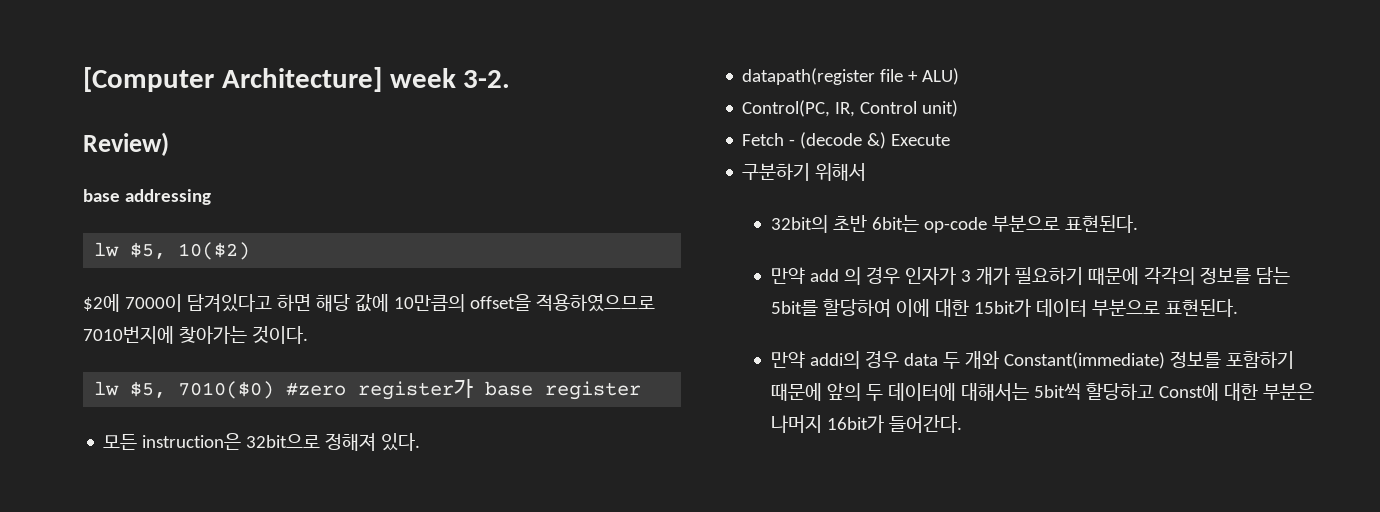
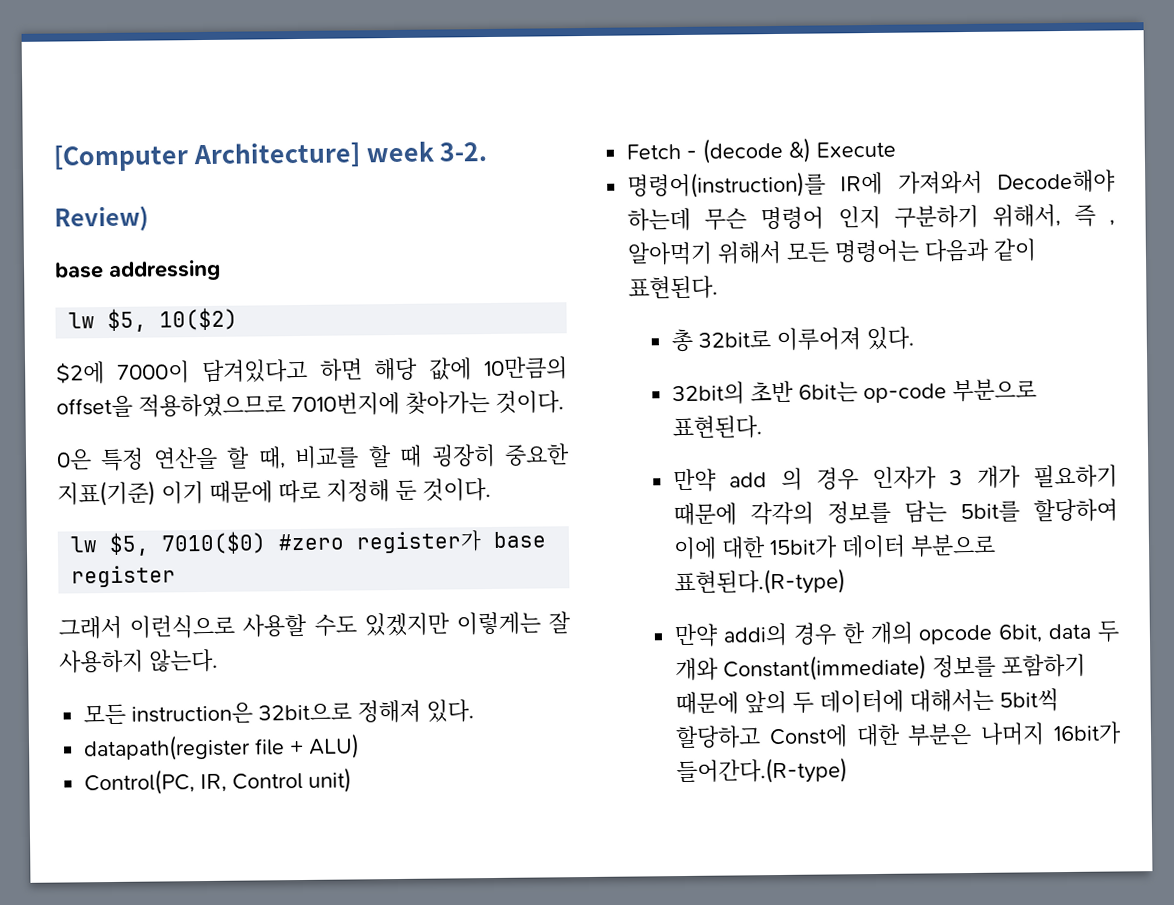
+ 0은 특정 연산을 할 때, 비교를 할 때 굉장히 중요한 지표(기준) 이기 때문에 따로 지정해 둔 것이다.
+ 그래서 이런식으로 사용할 수도 있겠지만 이렇게는 잘 사용하지 않는다.
- 구분하기 위해서
+ 명령어(instruction)를 IR에 가져와서 Decode해야 하는데 무슨 명령어 인지 구분하기 위해서, 즉 , 알아먹기 위해서 모든 명령어는 다음과 같이 표현된다.
+ 총 32bit로 이루어져 있다.
- 만약 add 의 경우 인자가 3 개가 필요하기 때문에 각각의 정보를 담는 5bit를 할당하여 이에 대한 15bit가 데이터 부분으로 표현된다.
+ 만약 add 의 경우 인자가 3 개가 필요하기 때문에 각각의 정보를 담는 5bit를 할당하여 이에 대한 15bit가 데이터 부분으로 표현된다.(R-type)
- 만약 addi의 경우 data 두 개와 Constant(immediate) 정보를 포함하기 때문에 앞의 두 데이터에 대해서는 5bit씩 할당하고 Const에 대한 부분은 나머지 16bit가 들어간다.
+ 만약 addi의 경우 한 개의 opcode 6bit, data 두 개와 Constant(immediate) 정보를 포함하기 때문에 앞의 두 데이터에 대해서는 5bit씩 할당하고 Const에 대한 부분은 나머지 16bit가 들어간다.(R-type)

